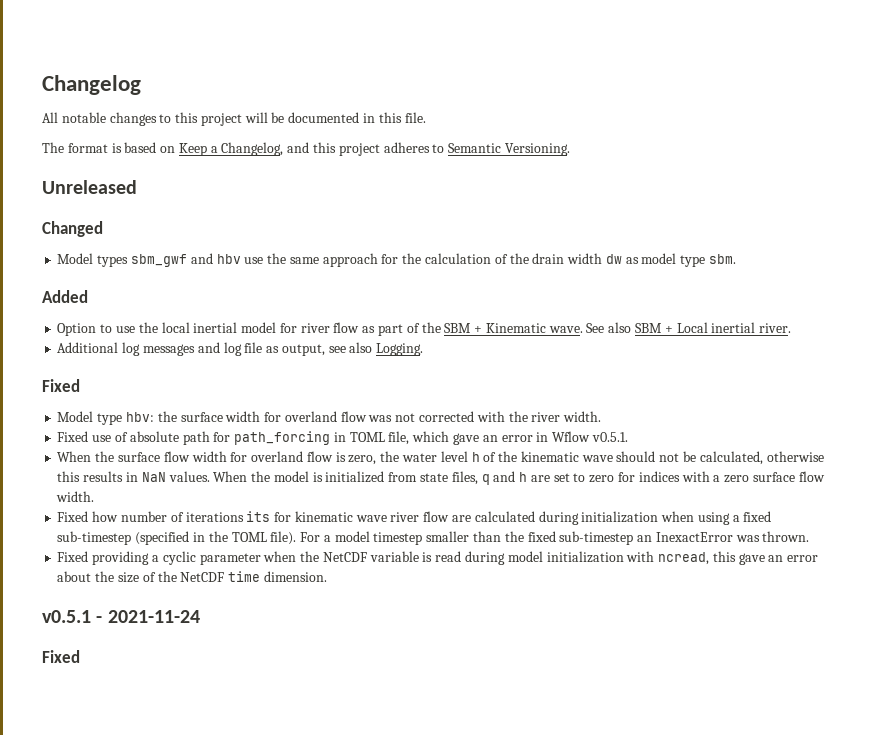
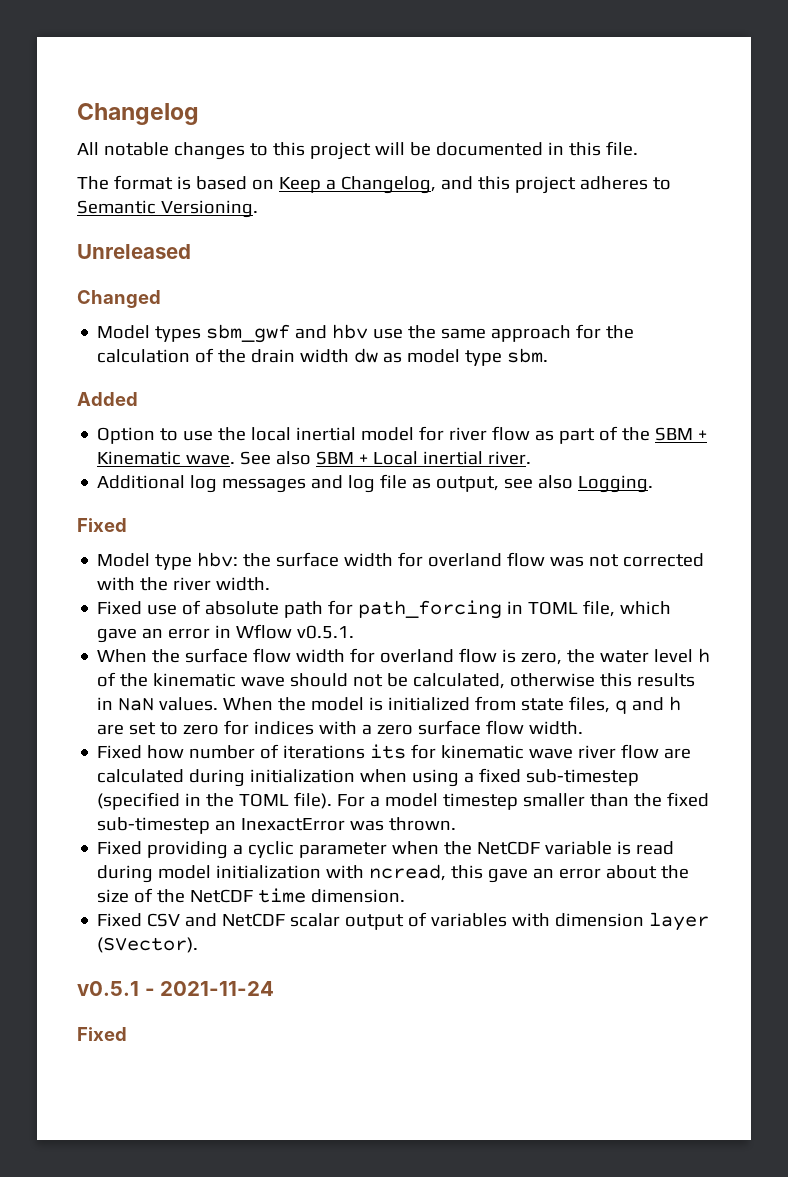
+ Fixed CSV and NetCDF scalar output of variables with dimension layer (SVector).

